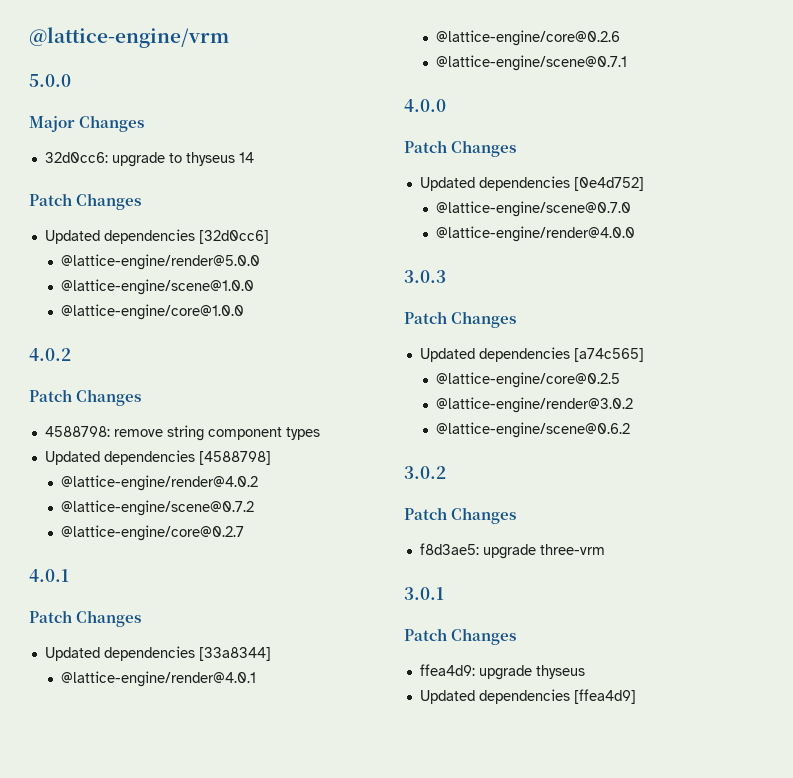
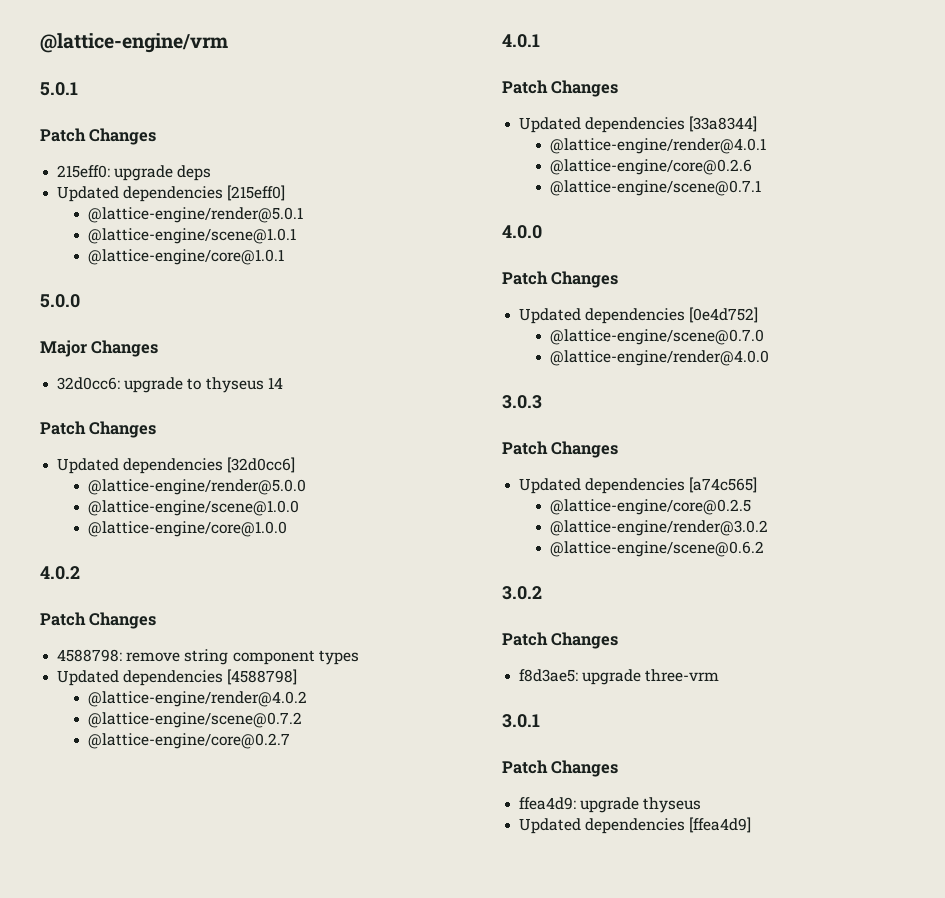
+ 5.0.1
+ Patch Changes
+ 215eff0: upgrade deps
+ Updated dependencies [215eff0]
+ @lattice-engine/render@5.0.1
+ @lattice-engine/scene@1.0.1
+ @lattice-engine/core@1.0.1

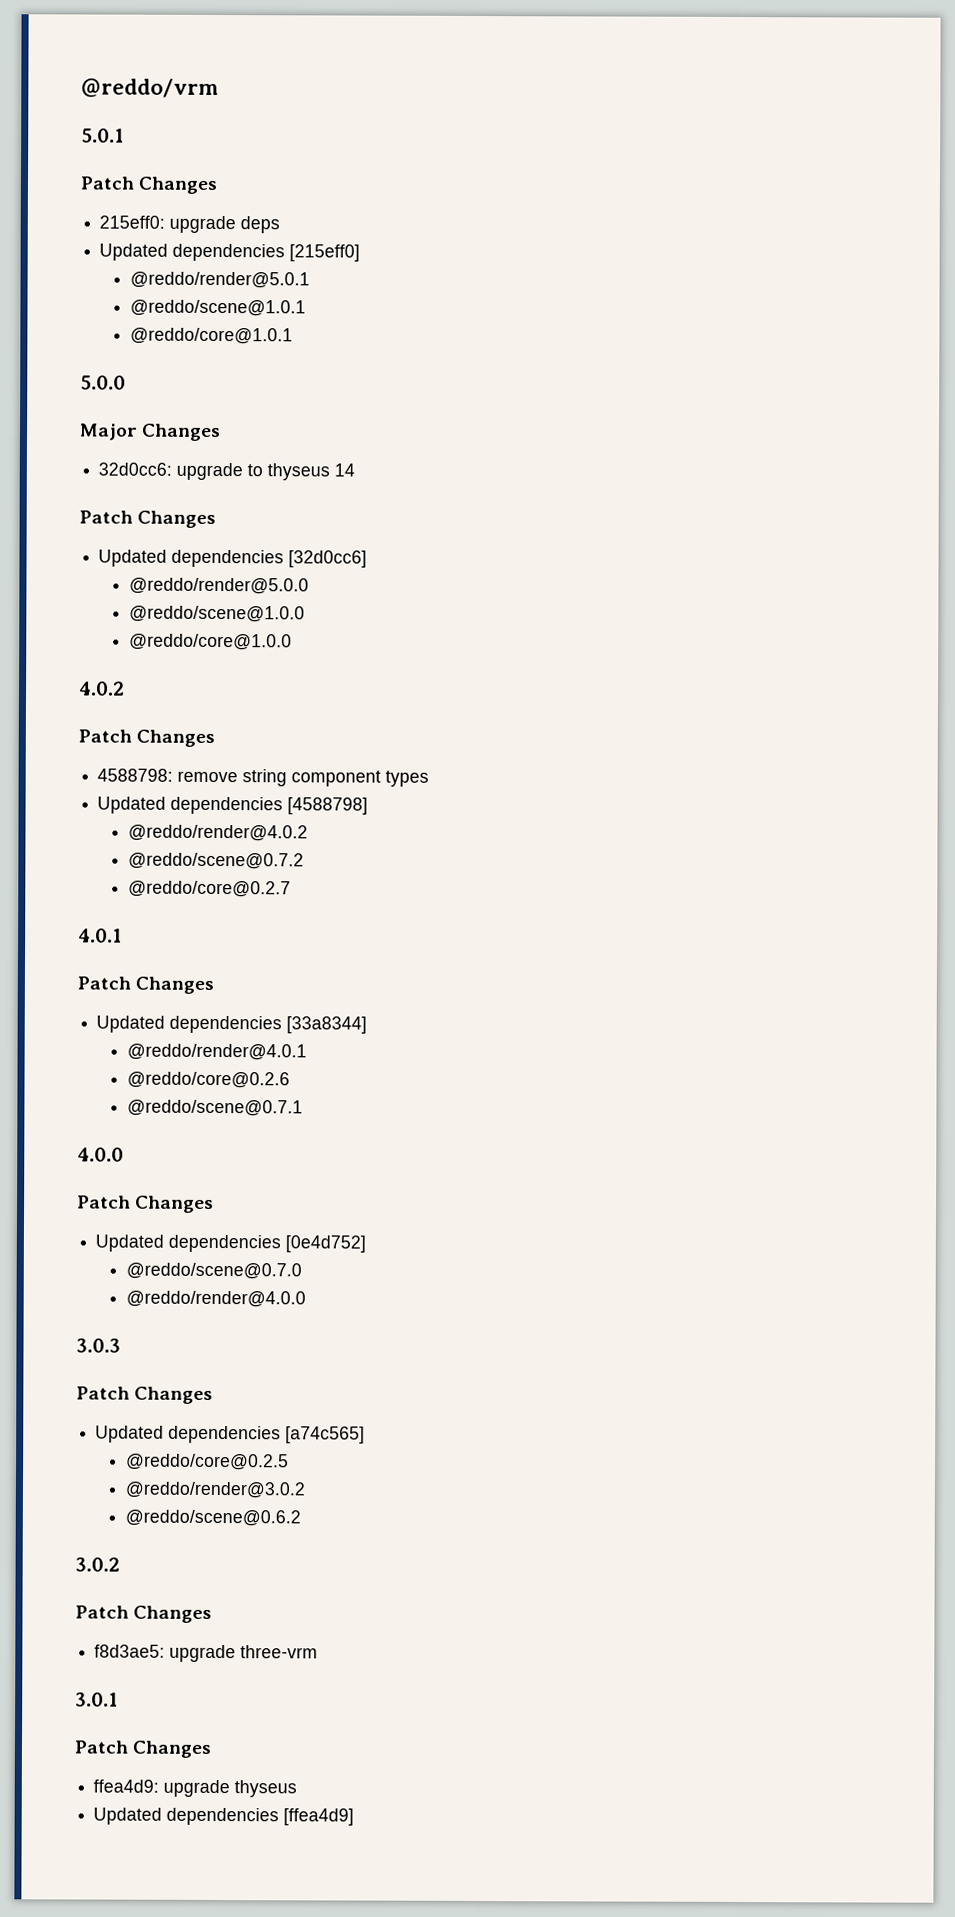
- @lattice-engine/vrm
+ @reddo/vrm
- @lattice-engine/render@5.0.1
- @lattice-engine/scene@1.0.1
- @lattice-engine/core@1.0.1
+ @reddo/render@5.0.1
+ @reddo/scene@1.0.1
+ @reddo/core@1.0.1
- @lattice-engine/render@5.0.0
- @lattice-engine/scene@1.0.0
- @lattice-engine/core@1.0.0
+ @reddo/render@5.0.0
+ @reddo/scene@1.0.0
+ @reddo/core@1.0.0
- @lattice-engine/render@4.0.2
- @lattice-engine/scene@0.7.2
- @lattice-engine/core@0.2.7
+ @reddo/render@4.0.2
+ @reddo/scene@0.7.2
+ @reddo/core@0.2.7
- @lattice-engine/render@4.0.1
- @lattice-engine/core@0.2.6
- @lattice-engine/scene@0.7.1
+ @reddo/render@4.0.1
+ @reddo/core@0.2.6
+ @reddo/scene@0.7.1
- @lattice-engine/scene@0.7.0
- @lattice-engine/render@4.0.0
+ @reddo/scene@0.7.0
+ @reddo/render@4.0.0
- @lattice-engine/core@0.2.5
- @lattice-engine/render@3.0.2
- @lattice-engine/scene@0.6.2
+ @reddo/core@0.2.5
+ @reddo/render@3.0.2
+ @reddo/scene@0.6.2

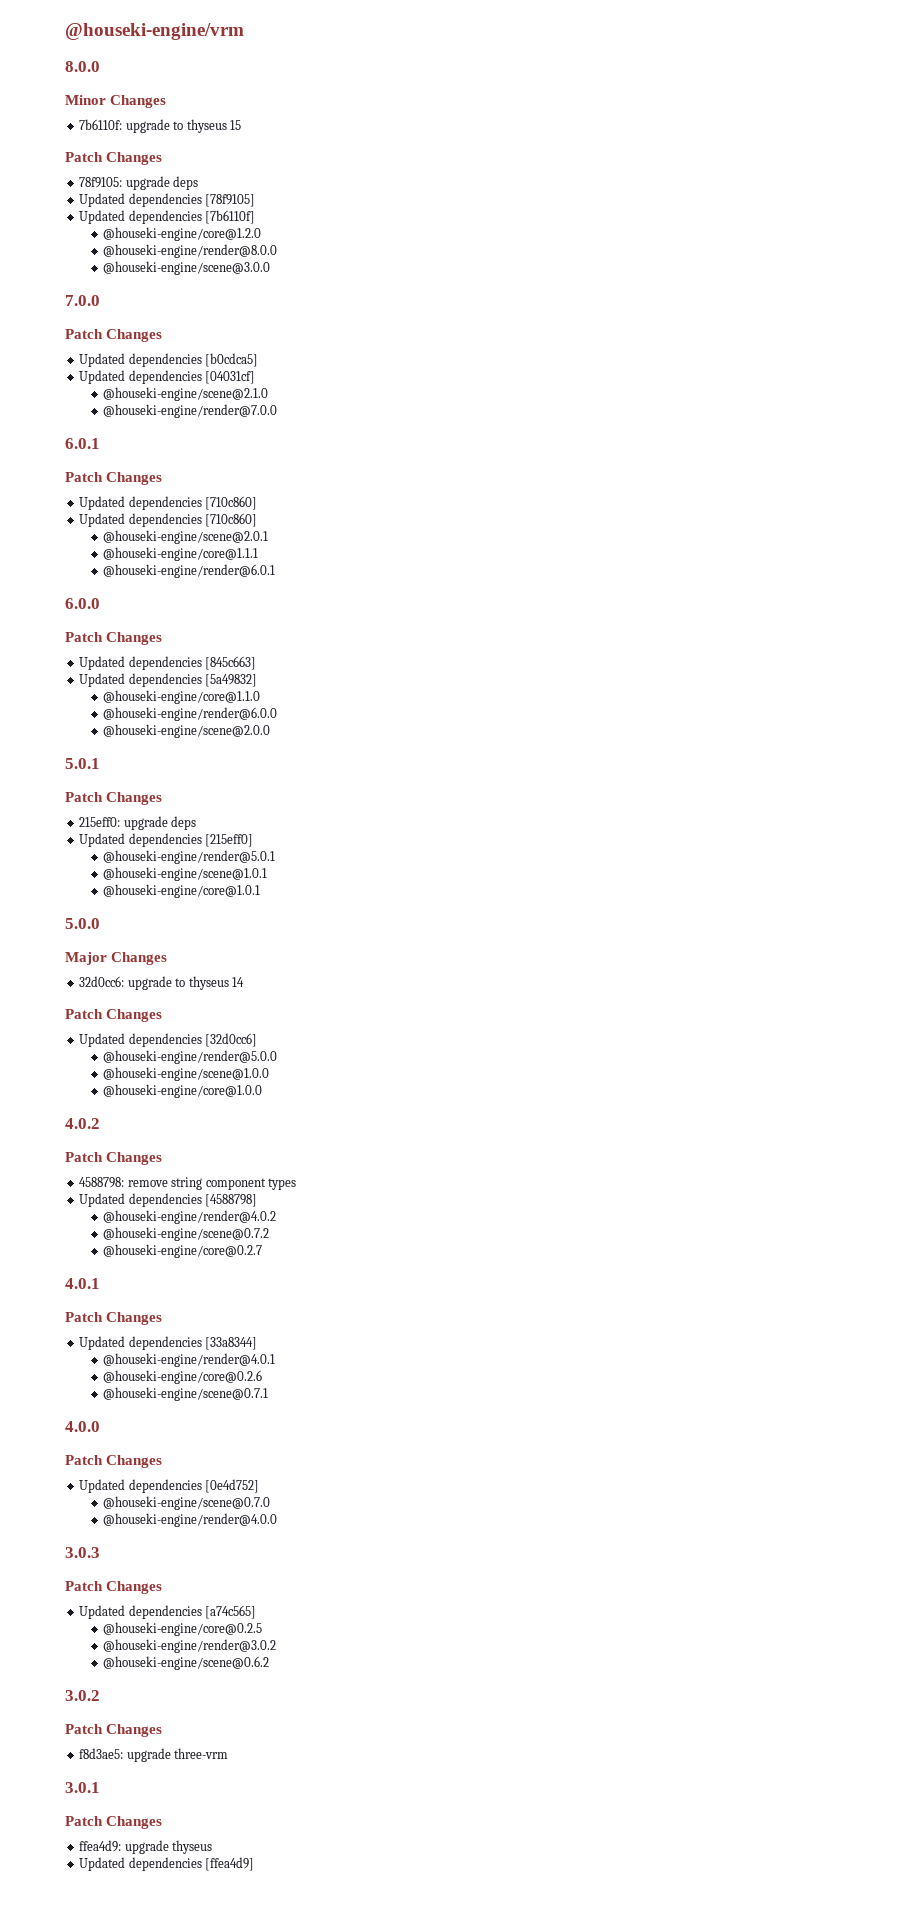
- @reddo/vrm
+ @houseki-engine/vrm
+ 8.0.0
+ Minor Changes
+ 7b6110f: upgrade to thyseus 15
+ Patch Changes
+ 78f9105: upgrade deps
+ Updated dependencies [78f9105]
+ Updated dependencies [7b6110f]
+ @houseki-engine/core@1.2.0
+ @houseki-engine/render@8.0.0
+ @houseki-engine/scene@3.0.0
+ 7.0.0
+ Patch Changes
+ Updated dependencies [b0cdca5]
+ Updated dependencies [04031cf]
+ @houseki-engine/scene@2.1.0
+ @houseki-engine/render@7.0.0
+ 6.0.1
+ Patch Changes
+ Updated dependencies [710c860]
+ Updated dependencies [710c860]
+ @houseki-engine/scene@2.0.1
+ @houseki-engine/core@1.1.1
+ @houseki-engine/render@6.0.1
+ 6.0.0
+ Patch Changes
+ Updated dependencies [845c663]
+ Updated dependencies [5a49832]
+ @houseki-engine/core@1.1.0
+ @houseki-engine/render@6.0.0
+ @houseki-engine/scene@2.0.0
- @reddo/render@5.0.1
- @reddo/scene@1.0.1
- @reddo/core@1.0.1
+ @houseki-engine/render@5.0.1
+ @houseki-engine/scene@1.0.1
+ @houseki-engine/core@1.0.1
- @reddo/render@5.0.0
- @reddo/scene@1.0.0
- @reddo/core@1.0.0
+ @houseki-engine/render@5.0.0
+ @houseki-engine/scene@1.0.0
+ @houseki-engine/core@1.0.0
- @reddo/render@4.0.2
- @reddo/scene@0.7.2
- @reddo/core@0.2.7
+ @houseki-engine/render@4.0.2
+ @houseki-engine/scene@0.7.2
+ @houseki-engine/core@0.2.7
- @reddo/render@4.0.1
- @reddo/core@0.2.6
- @reddo/scene@0.7.1
+ @houseki-engine/render@4.0.1
+ @houseki-engine/core@0.2.6
+ @houseki-engine/scene@0.7.1
- @reddo/scene@0.7.0
- @reddo/render@4.0.0
+ @houseki-engine/scene@0.7.0
+ @houseki-engine/render@4.0.0
- @reddo/core@0.2.5
- @reddo/render@3.0.2
- @reddo/scene@0.6.2
+ @houseki-engine/core@0.2.5
+ @houseki-engine/render@3.0.2
+ @houseki-engine/scene@0.6.2

